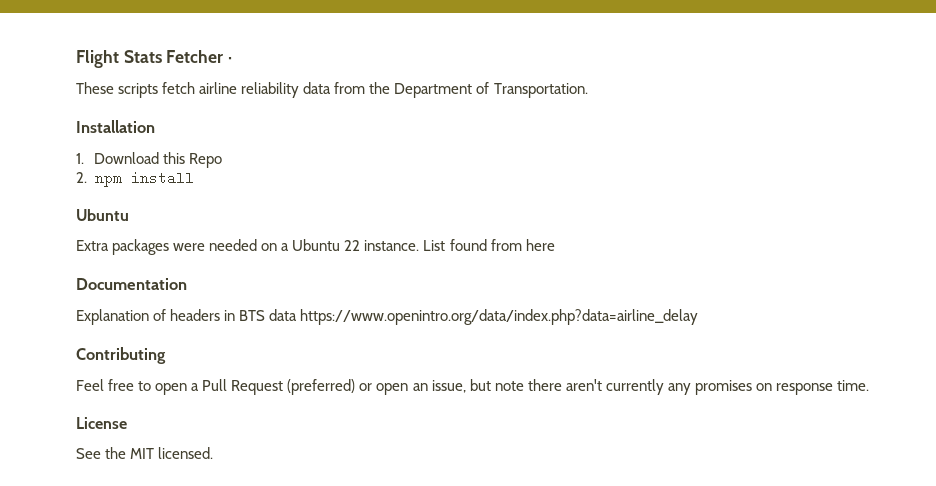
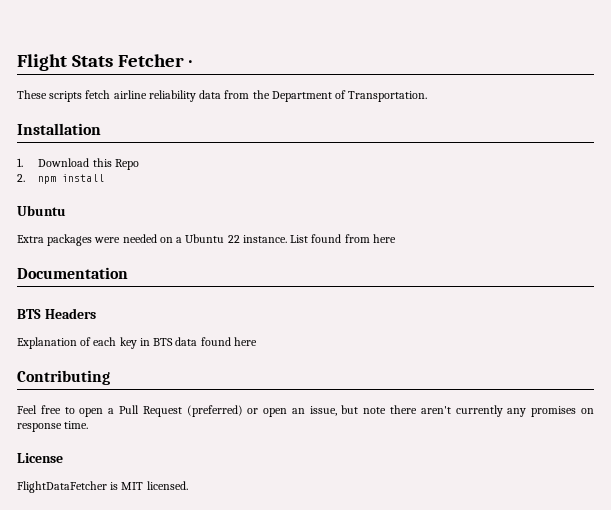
+ BTS Headers
- Explanation of headers in BTS data https://www.openintro.org/data/index.php?data=airline_delay
+ Explanation of each key in BTS data found here
- See the MIT licensed.
+ FlightDataFetcher is MIT licensed.

